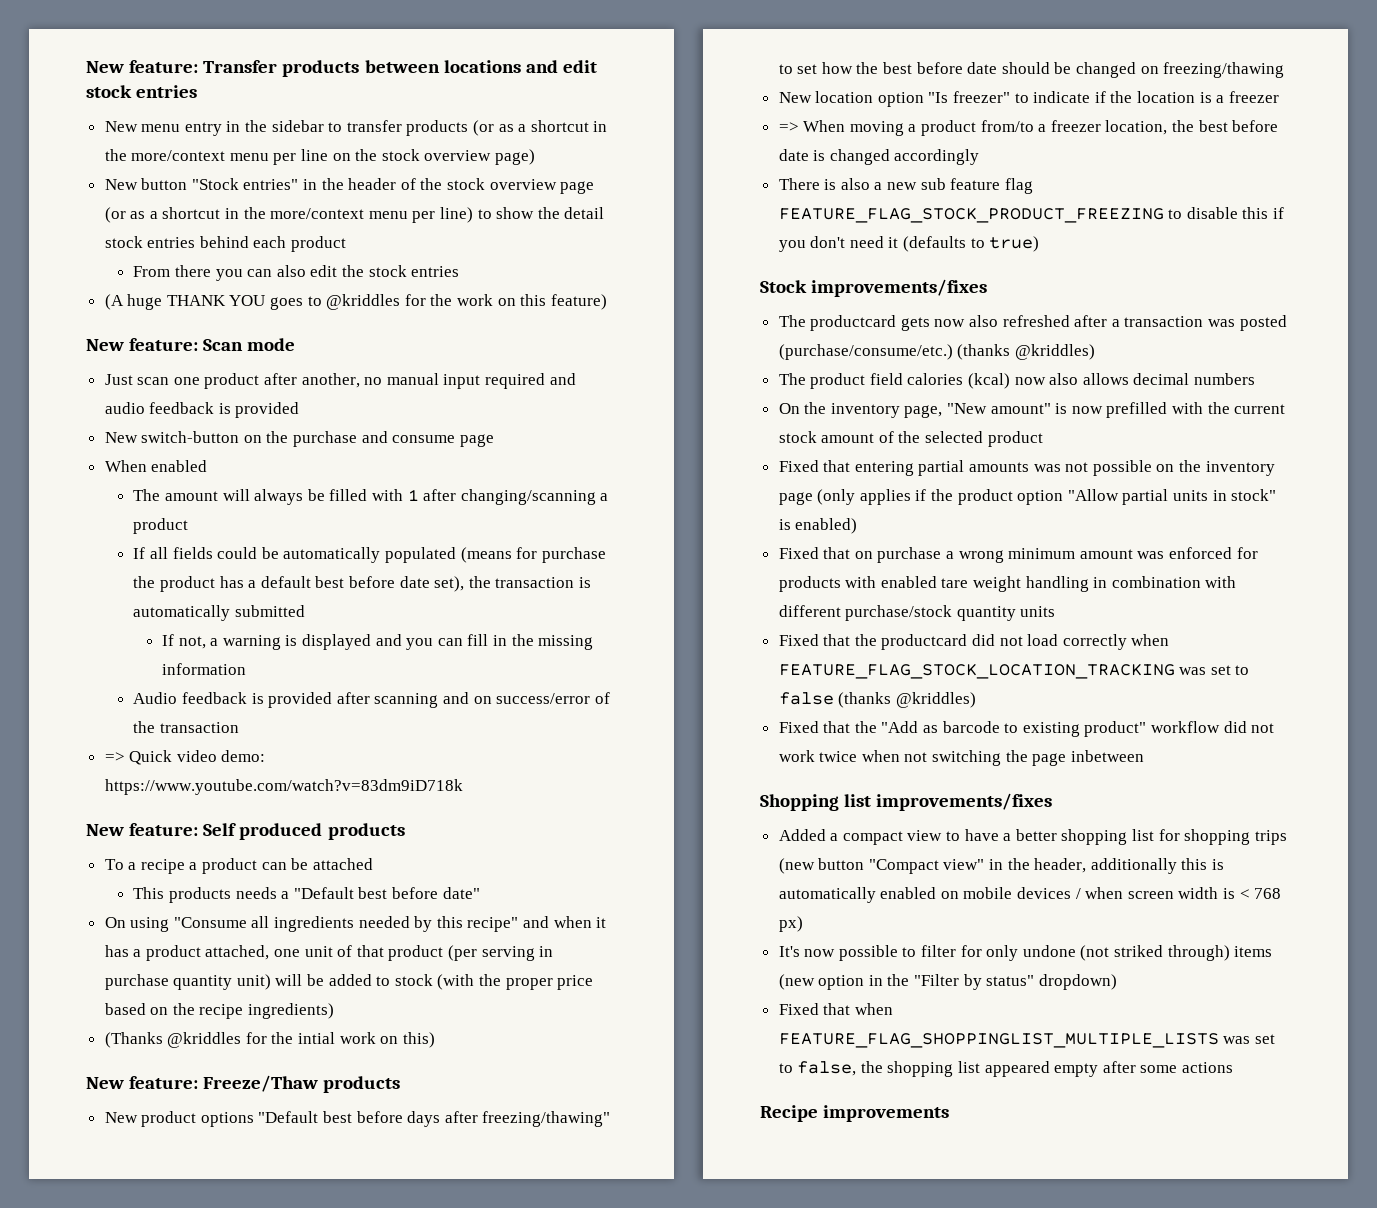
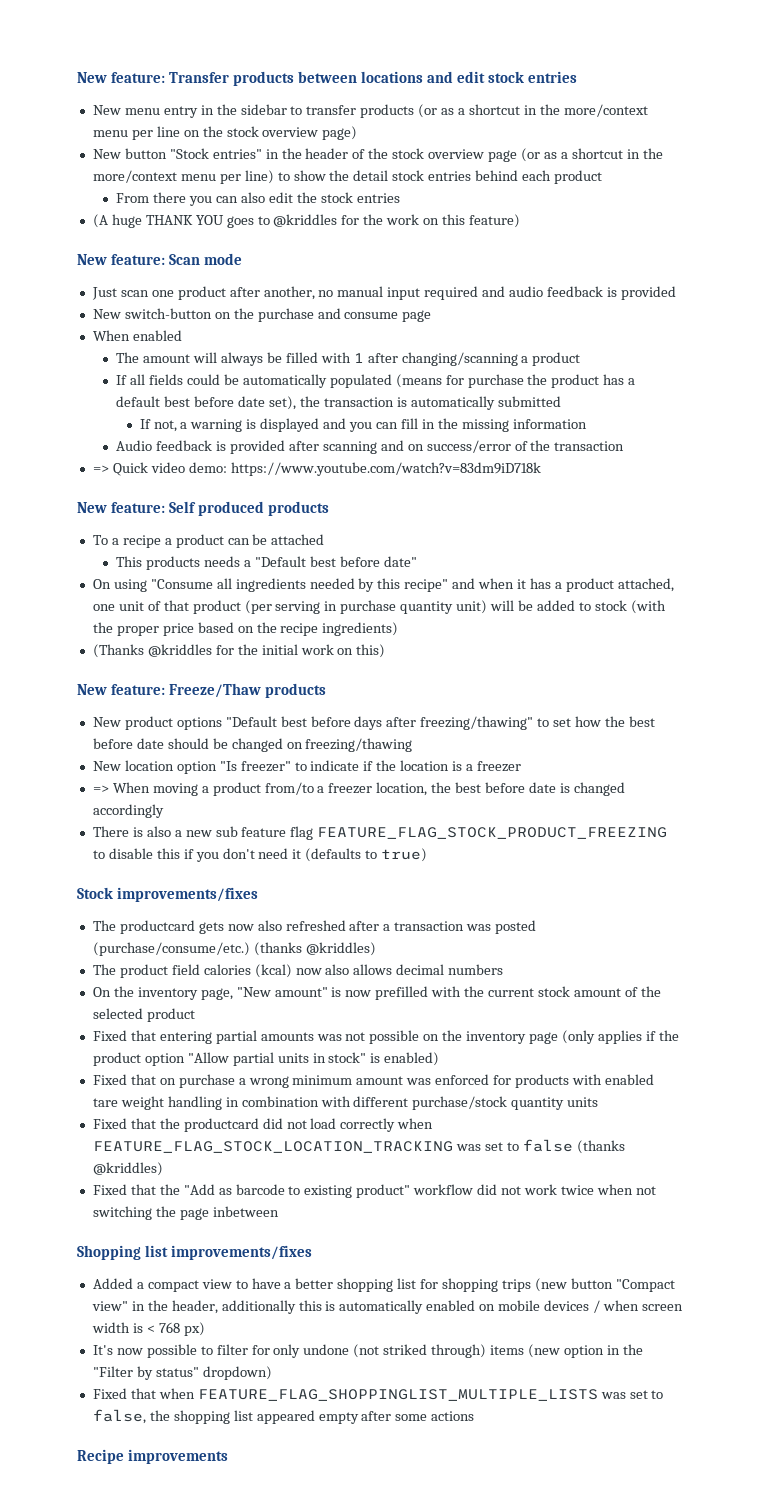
- (Thanks @kriddles for the intial work on this)
+ (Thanks @kriddles for the initial work on this)

